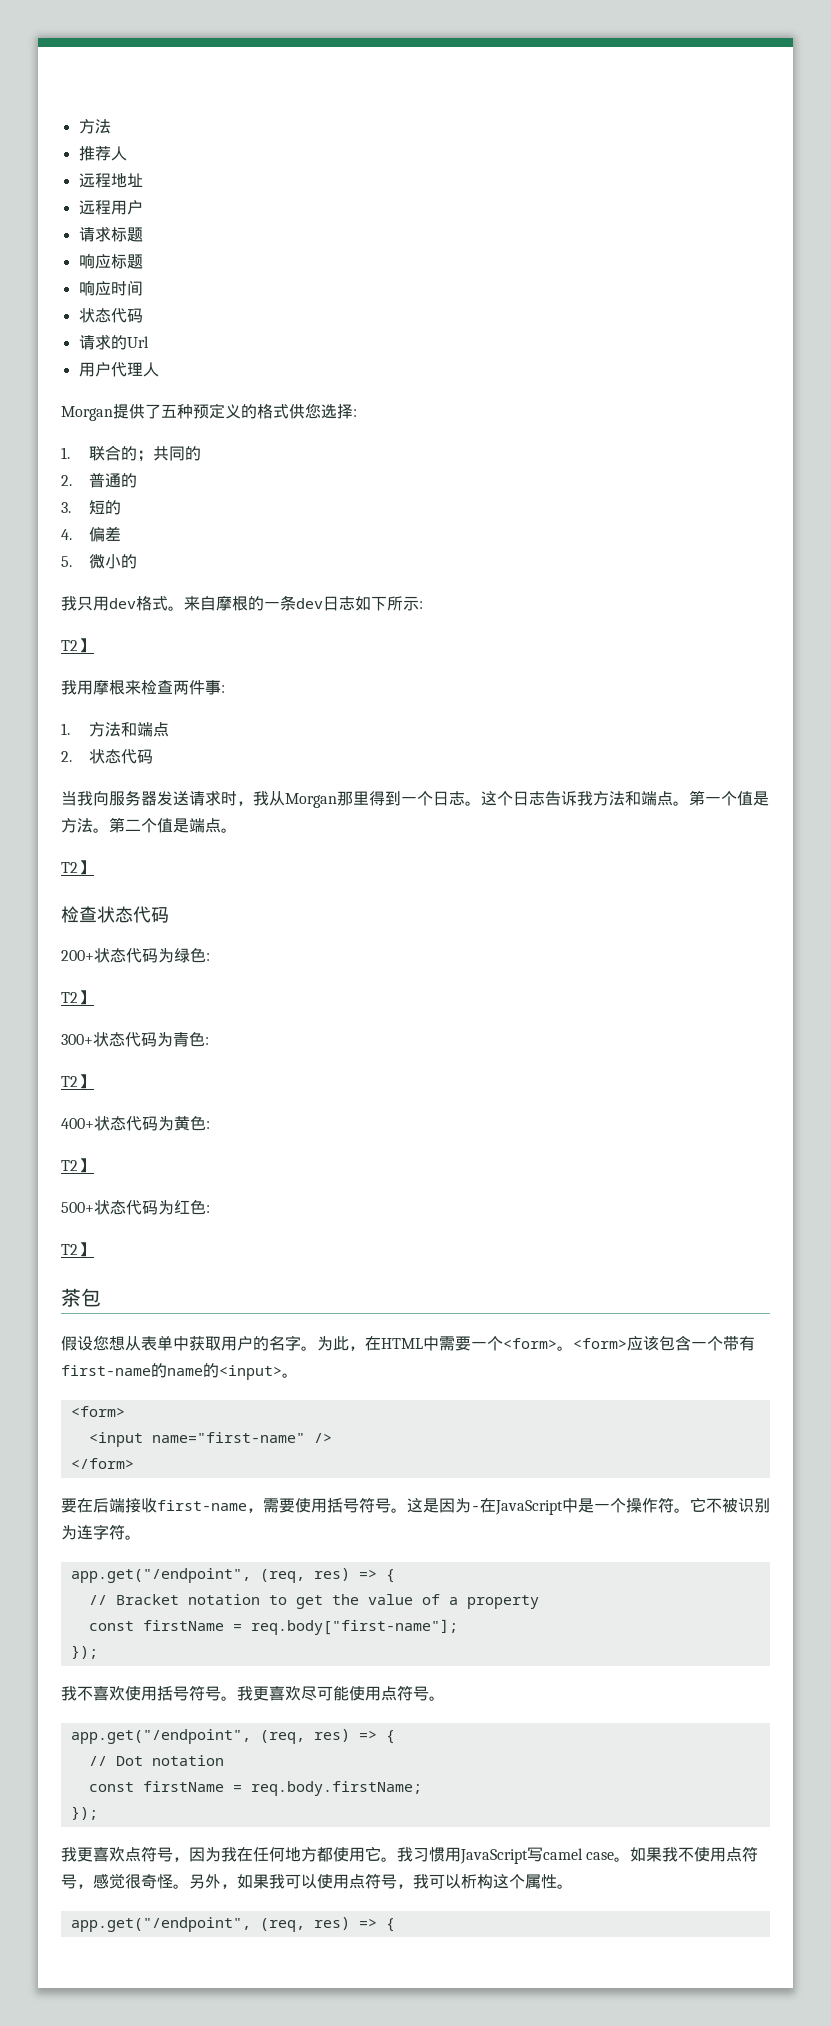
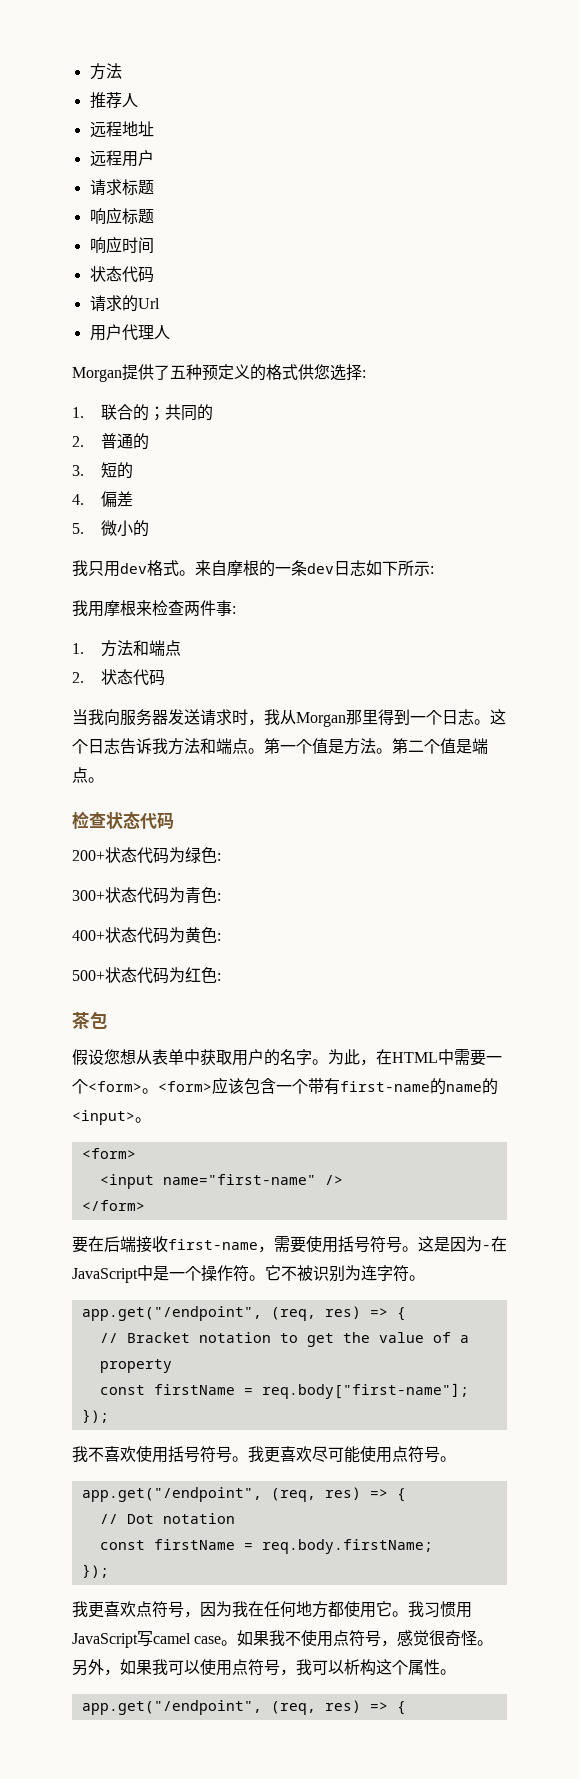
  来自摩根的一条dev日志如下所示:
- T2】
  第二个值是端点。
- T2】
  200+状态代码为绿色:
- T2】
  300+状态代码为青色:
- T2】
  400+状态代码为黄色:
- T2】
  500+状态代码为红色:
- T2】

